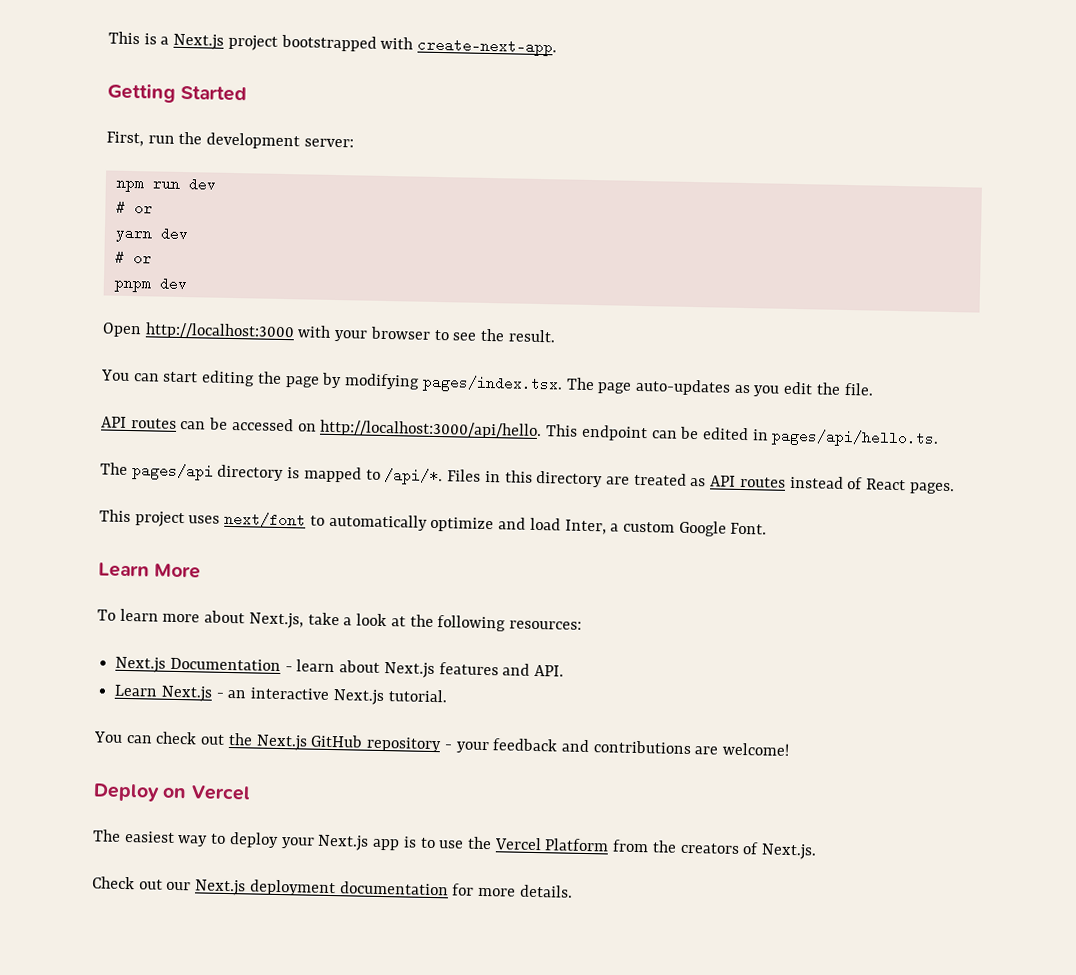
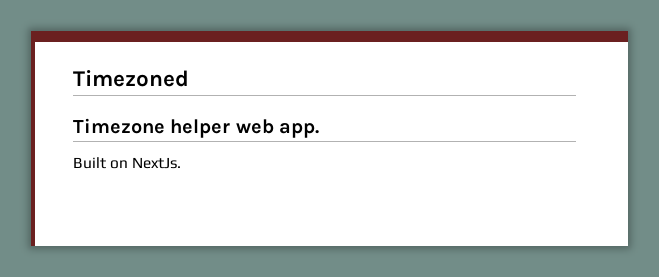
- This is a Next.js project bootstrapped with create-next-app.
- Getting Started
- First, run the development server:
- npm run dev
- # or
- yarn dev
- # or
- pnpm dev
- Open http://localhost:3000 with your browser to see the result.
- You can start editing the page by modifying pages/index.tsx. The page auto-updates as you edit the file.
- API routes can be accessed on http://localhost:3000/api/hello. This endpoint can be edited in pages/api/hello.ts.
- The pages/api directory is mapped to /api/*. Files in this directory are treated as API routes instead of React pages.
- This project uses next/font to automatically optimize and load Inter, a custom Google Font.
- Learn More
- To learn more about Next.js, take a look at the following resources:
- Next.js Documentation - learn about Next.js features and API.
- Learn Next.js - an interactive Next.js tutorial.
- You can check out the Next.js GitHub repository - your feedback and contributions are welcome!
- Deploy on Vercel
- The easiest way to deploy your Next.js app is to use the Vercel Platform from the creators of Next.js.
- Check out our Next.js deployment documentation for more details.
+ Timezoned
+ Timezone helper web app.
+ Built on NextJs.

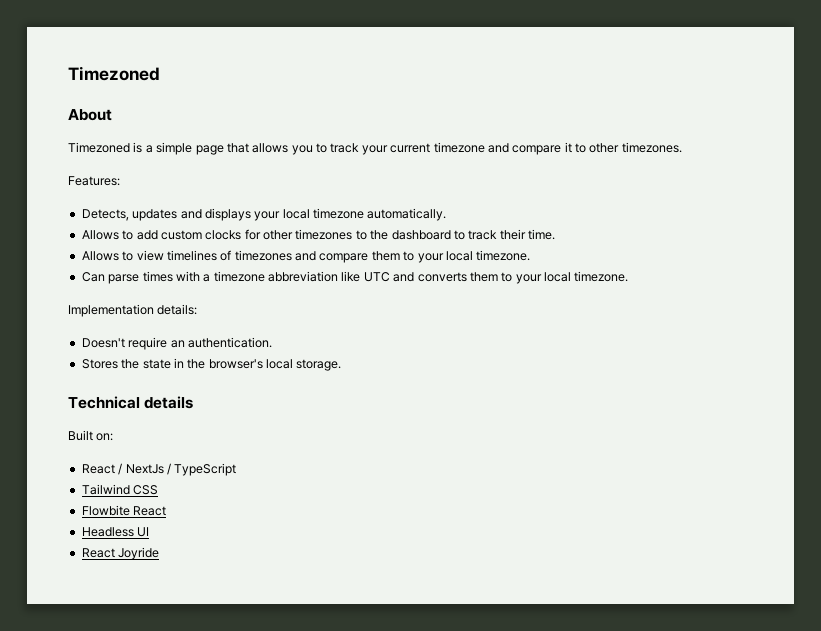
- Timezone helper web app.
- Built on NextJs.
+ About
+ Timezoned is a simple page that allows you to track your current timezone and compare it to other timezones.
+ Features:
+ Detects, updates and displays your local timezone automatically.
+ Allows to add custom clocks for other timezones to the dashboard to track their time.
+ Allows to view timelines of timezones and compare them to your local timezone.
+ Can parse times with a timezone abbreviation like UTC and converts them to your local timezone.
+ Implementation details:
+ Doesn't require an authentication.
+ Stores the state in the browser's local storage.
+ Technical details
+ Built on:
+ React / NextJs / TypeScript
+ Tailwind CSS
+ Flowbite React
+ Headless UI
+ React Joyride

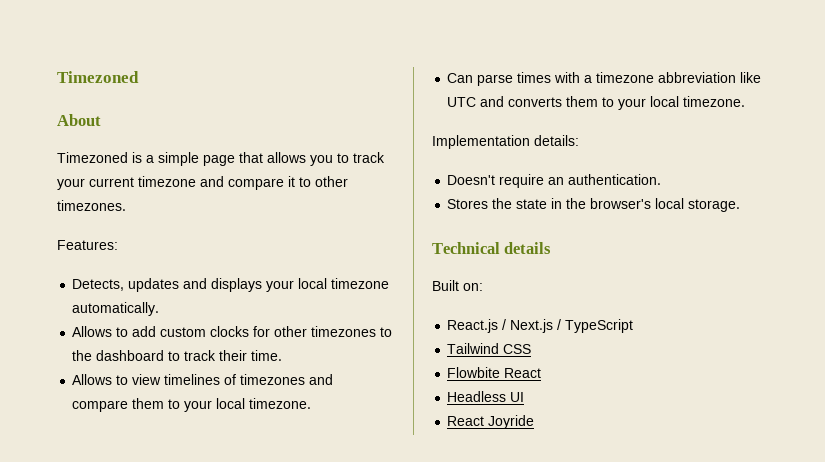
- React / NextJs / TypeScript
+ React.js / Next.js / TypeScript

